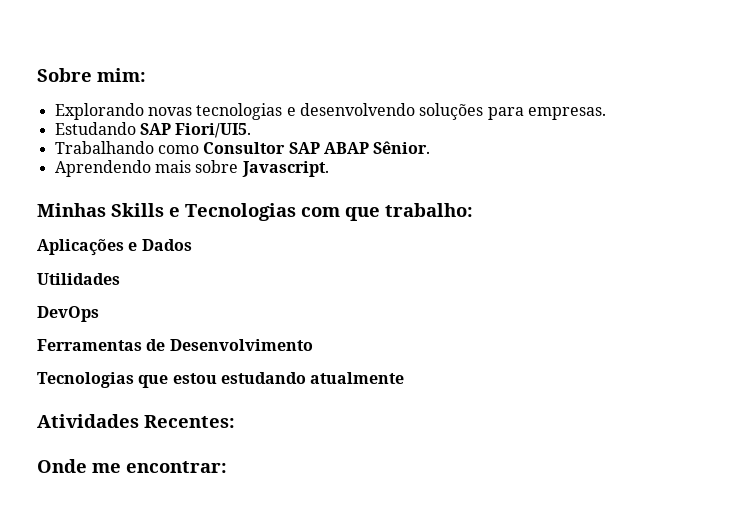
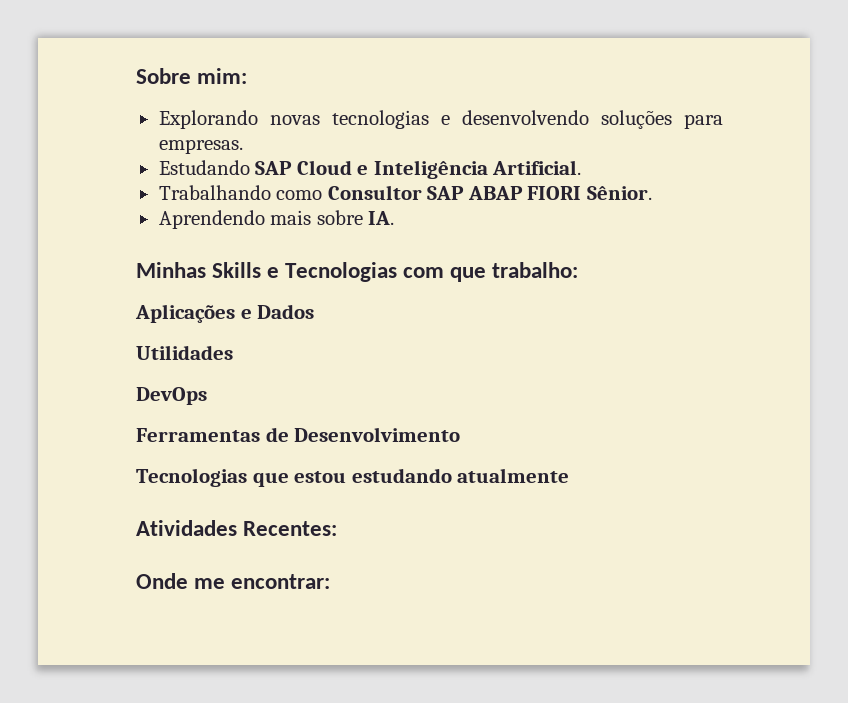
- Estudando SAP Fiori/UI5.
+ Estudando SAP Cloud e Inteligência Artificial.
- Trabalhando como Consultor SAP ABAP Sênior.
+ Trabalhando como Consultor SAP ABAP FIORI Sênior.
- Aprendendo mais sobre Javascript.
+ Aprendendo mais sobre IA.

